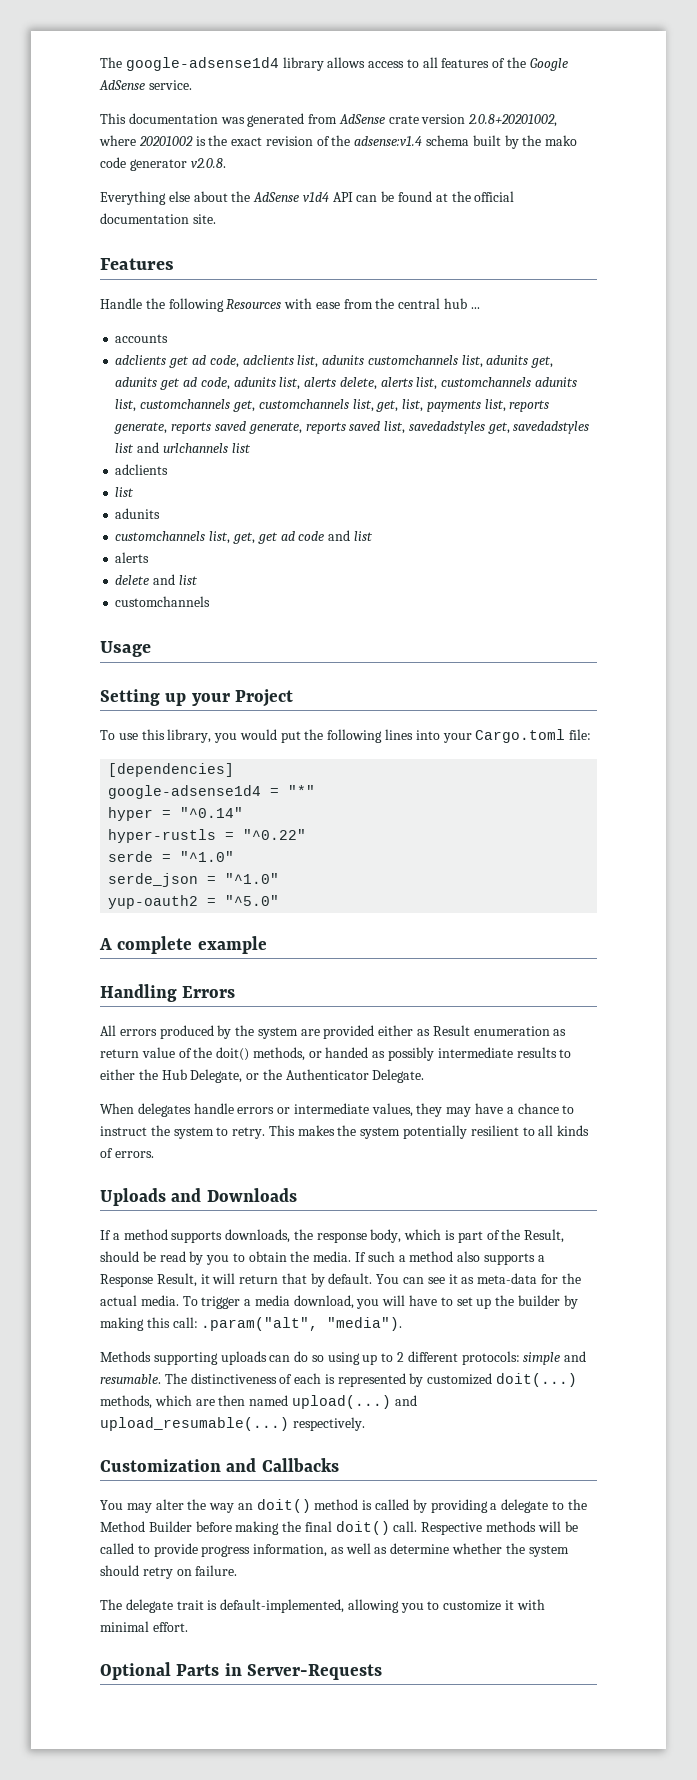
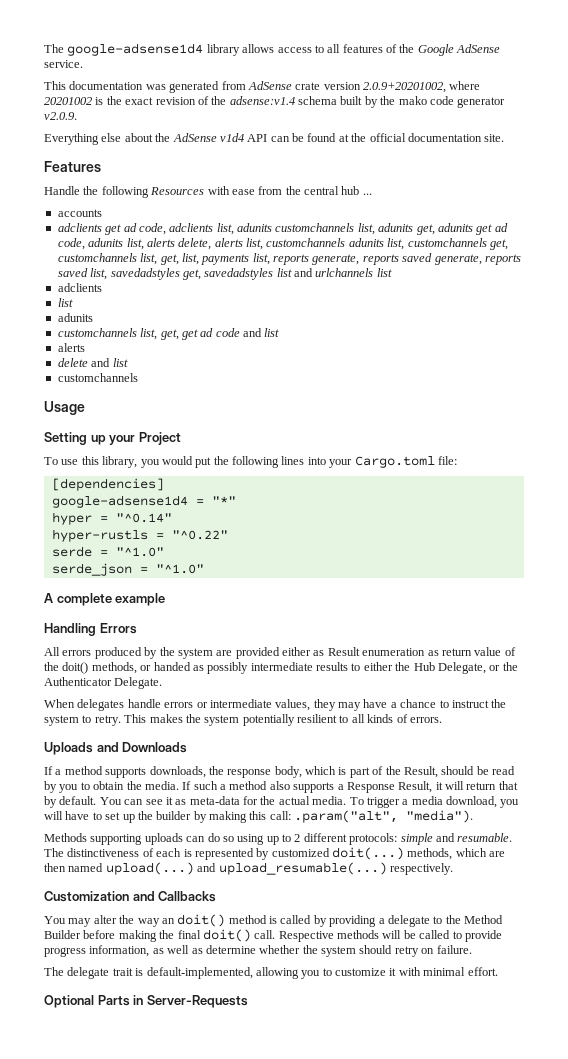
- This documentation was generated from AdSense crate version 2.0.8+20201002, where 20201002 is the exact revision of the adsense:v1.4 schema built by the mako code generator v2.0.8.
+ This documentation was generated from AdSense crate version 2.0.9+20201002, where 20201002 is the exact revision of the adsense:v1.4 schema built by the mako code generator v2.0.9.
- yup-oauth2 = "^5.0"

